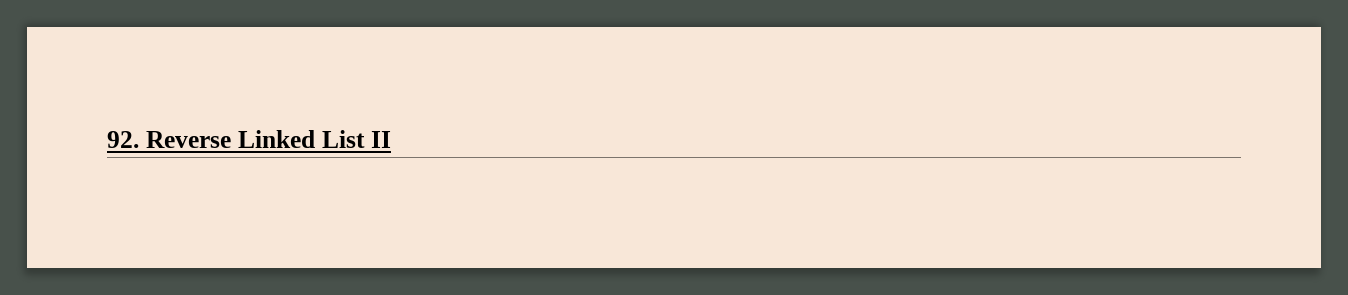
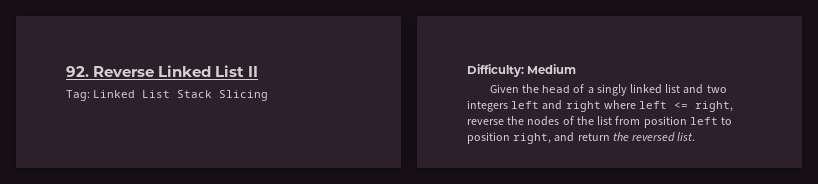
+ Tag: Linked List Stack Slicing
+ Difficulty: Medium
+ Given the head of a singly linked list and two integers left and right where left <= right, reverse the nodes of the list from position left to position right, and return the reversed list.

